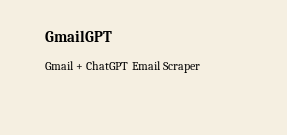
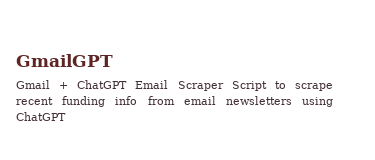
- Gmail + ChatGPT Email Scraper
+ Gmail + ChatGPT Email Scraper Script to scrape recent funding info from email newsletters using ChatGPT

